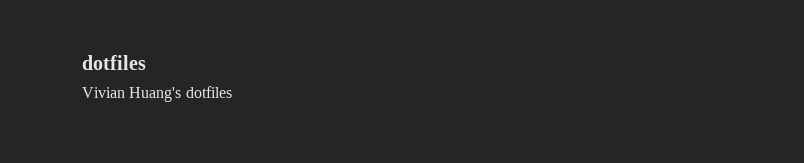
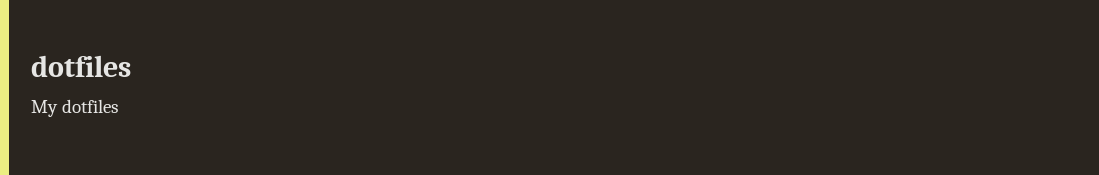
- Vivian Huang's dotfiles
+ My dotfiles

